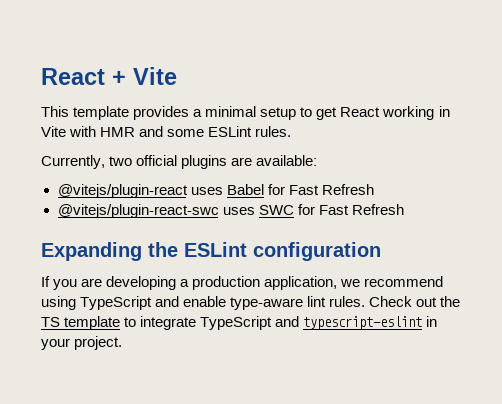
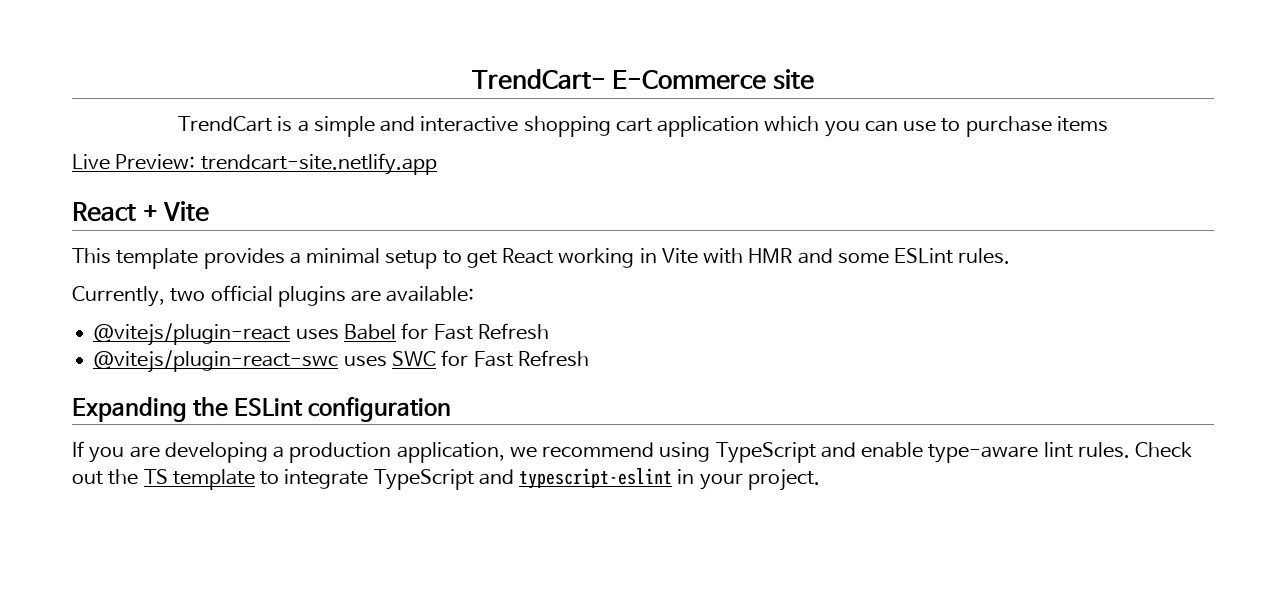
+ TrendCart- E-Commerce site
+ TrendCart is a simple and interactive shopping cart application which you can use to purchase items
+ Live Preview: trendcart-site.netlify.app

